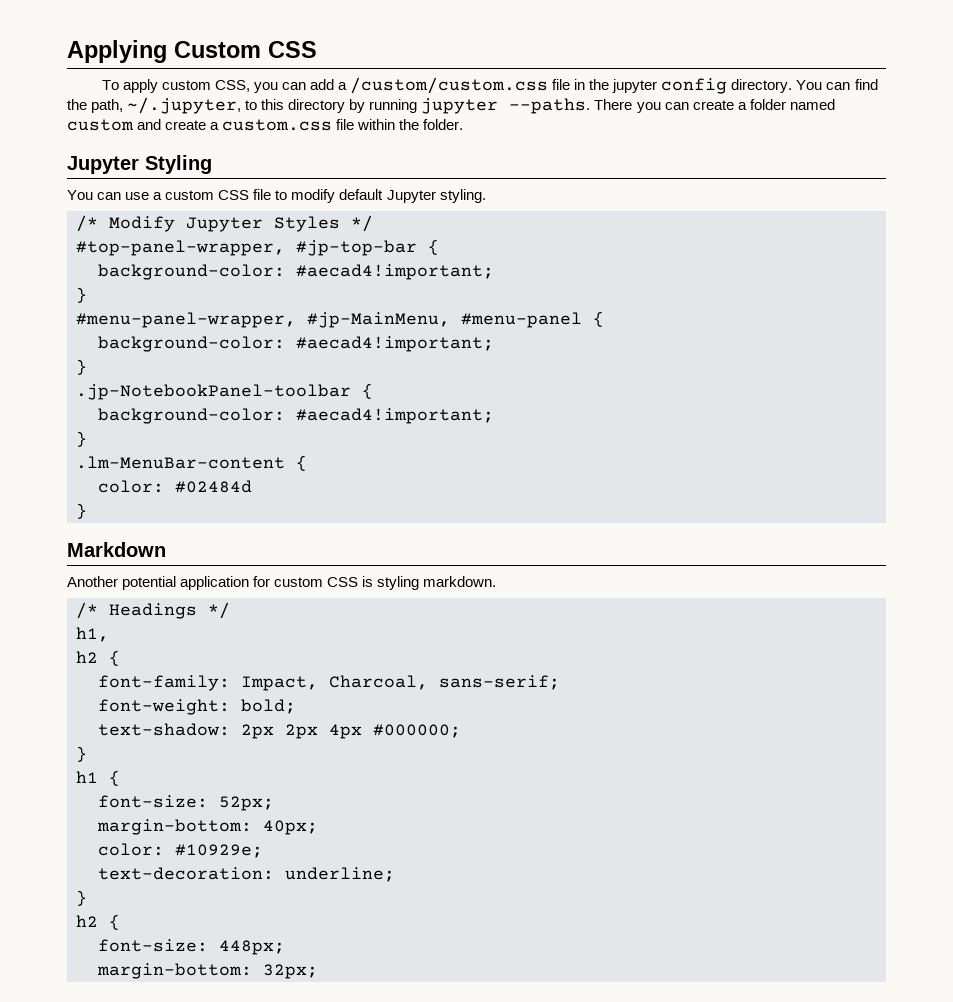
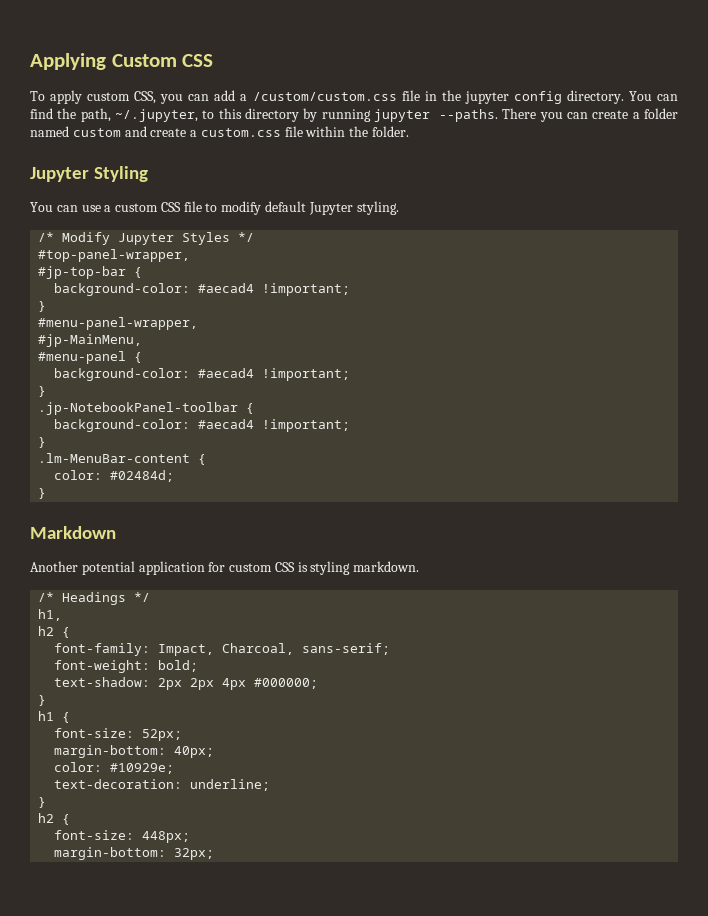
- #top-panel-wrapper, #jp-top-bar {
- background-color: #aecad4!important;
+ #top-panel-wrapper,
+ #jp-top-bar {
+ background-color: #aecad4 !important;
- #menu-panel-wrapper, #jp-MainMenu, #menu-panel {
- background-color: #aecad4!important;
+ #menu-panel-wrapper,
+ #jp-MainMenu,
+ #menu-panel {
+ background-color: #aecad4 !important;
  .jp-NotebookPanel-toolbar {
- background-color: #aecad4!important;
+ background-color: #aecad4 !important;
- color: #02484d
+ color: #02484d;

